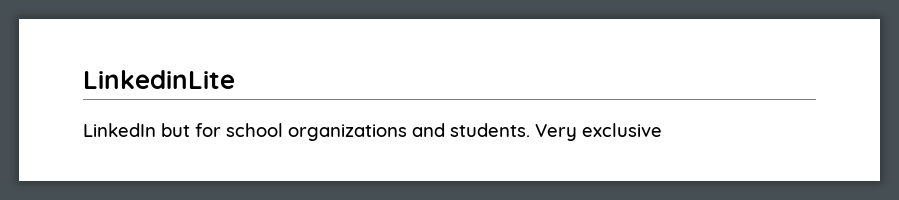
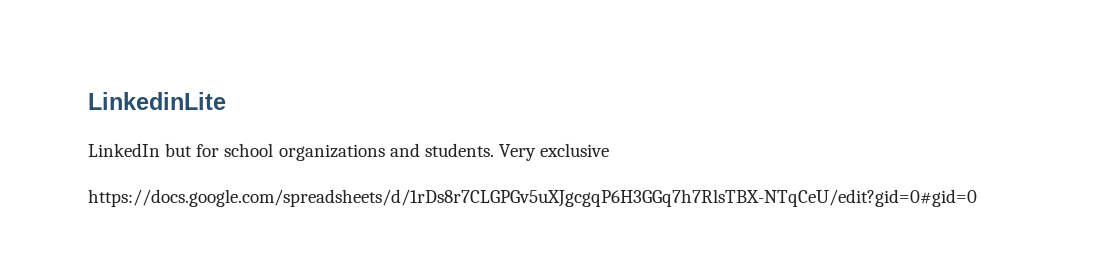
+ https://docs.google.com/spreadsheets/d/1rDs8r7CLGPGv5uXJgcgqP6H3GGq7h7RlsTBX-NTqCeU/edit?gid=0#gid=0

